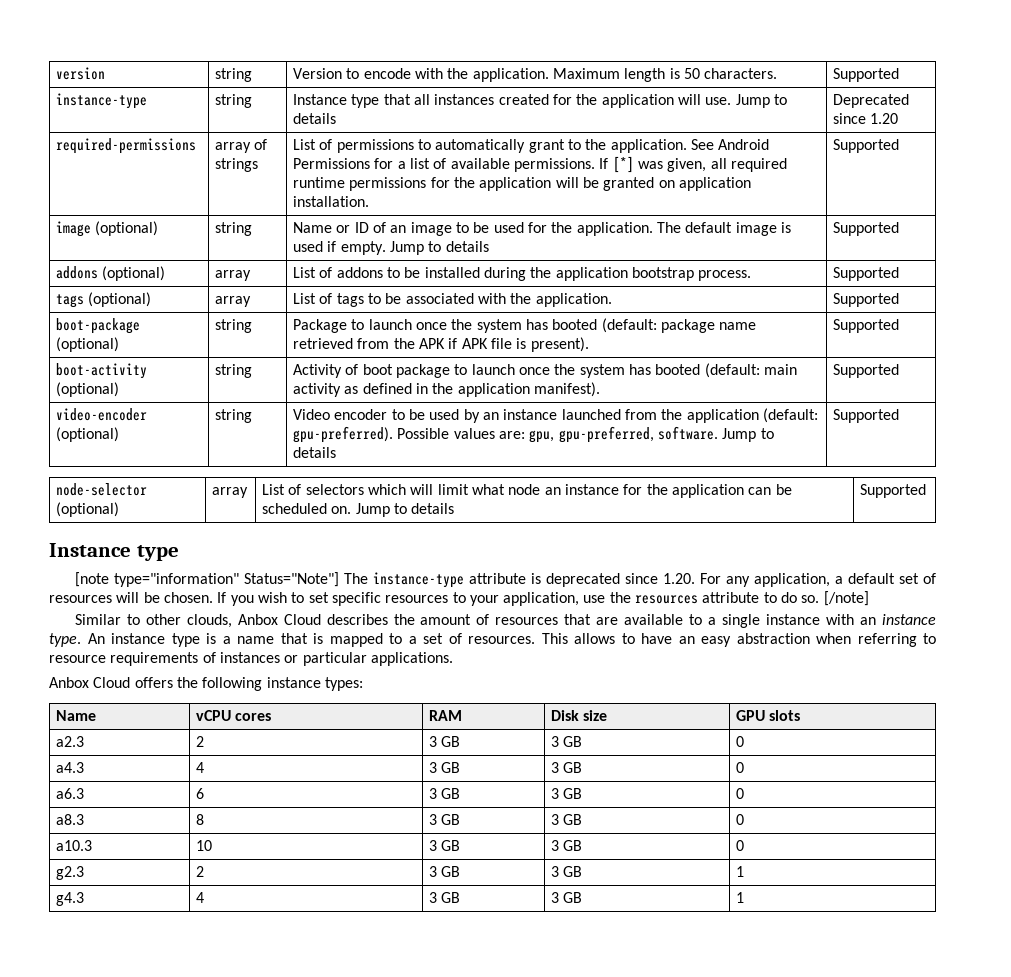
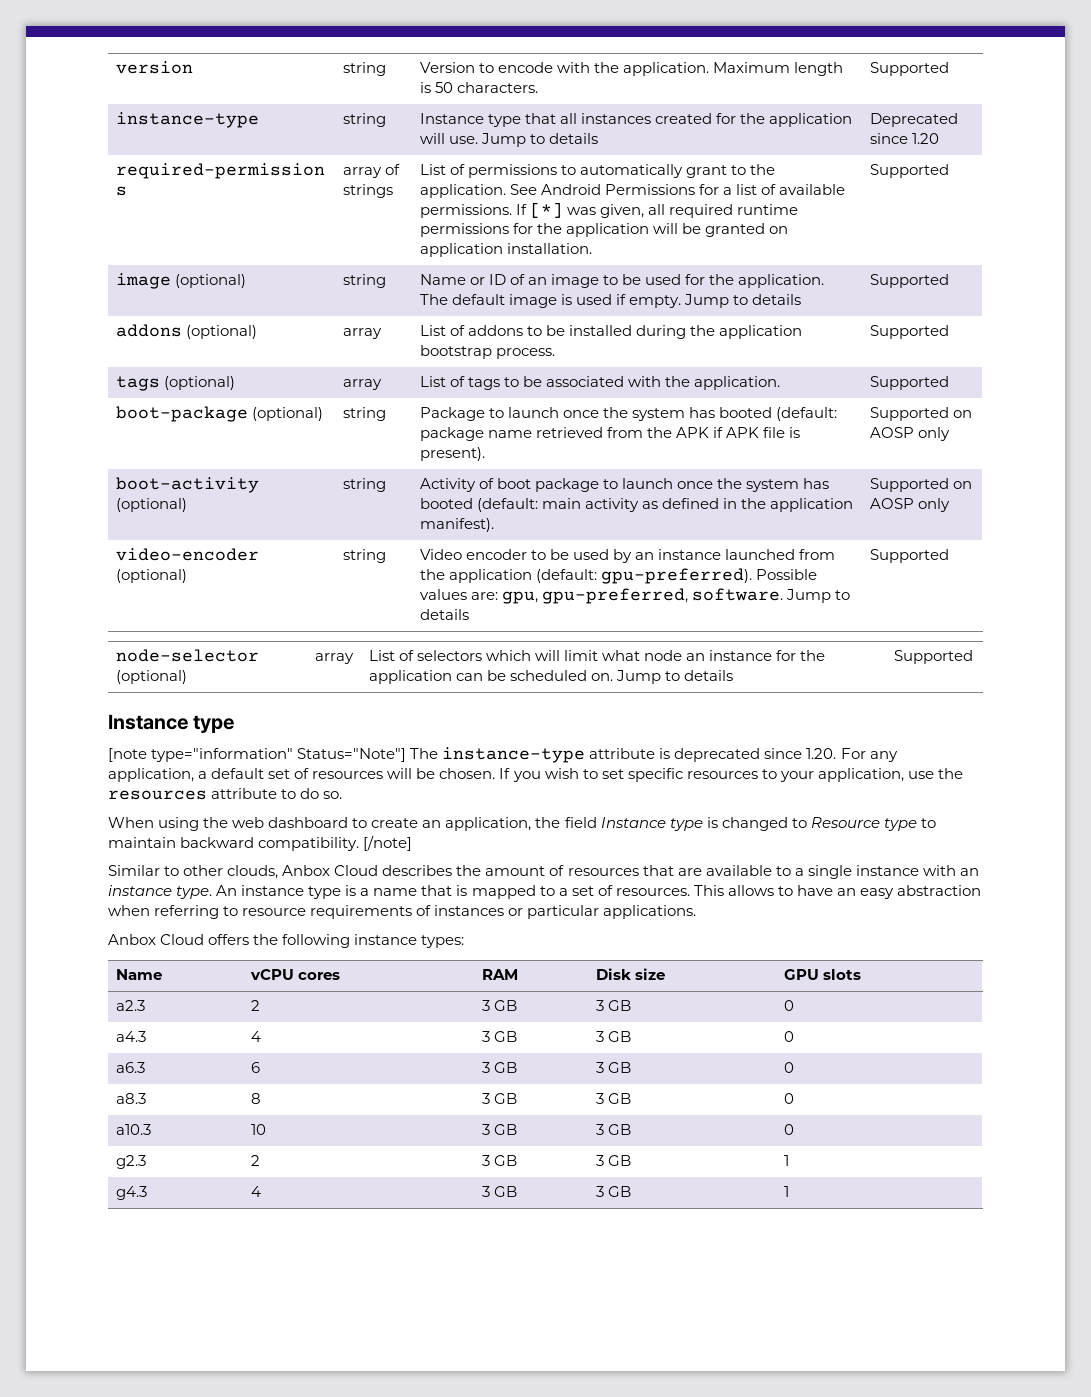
- boot-package (optional) | string | Package to launch once the system has booted (default: package name retrieved from the APK if APK file is present). | Supported
+ boot-package (optional) | string | Package to launch once the system has booted (default: package name retrieved from the APK if APK file is present). | Supported on AOSP only
- boot-activity (optional) | string | Activity of boot package to launch once the system has booted (default: main activity as defined in the application manifest). | Supported
+ boot-activity (optional) | string | Activity of boot package to launch once the system has booted (default: main activity as defined in the application manifest). | Supported on AOSP only
- If you wish to set specific resources to your application, use the resources attribute to do so. [/note]
+ If you wish to set specific resources to your application, use the resources attribute to do so.
+ When using the web dashboard to create an application, the field Instance type is changed to Resource type to maintain backward compatibility. [/note]

